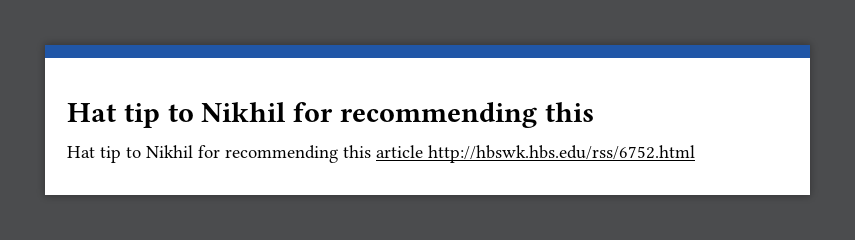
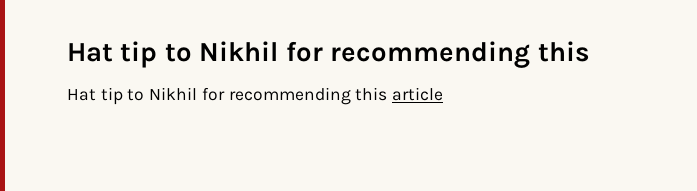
- Hat tip to Nikhil for recommending this article http://hbswk.hbs.edu/rss/6752.html
+ Hat tip to Nikhil for recommending this article

